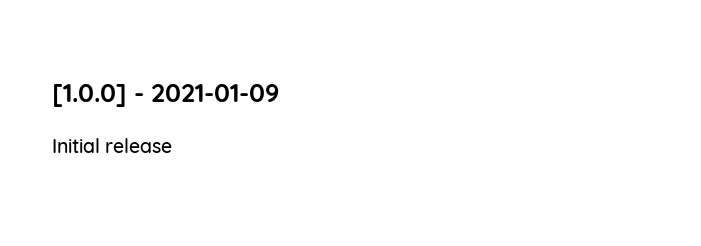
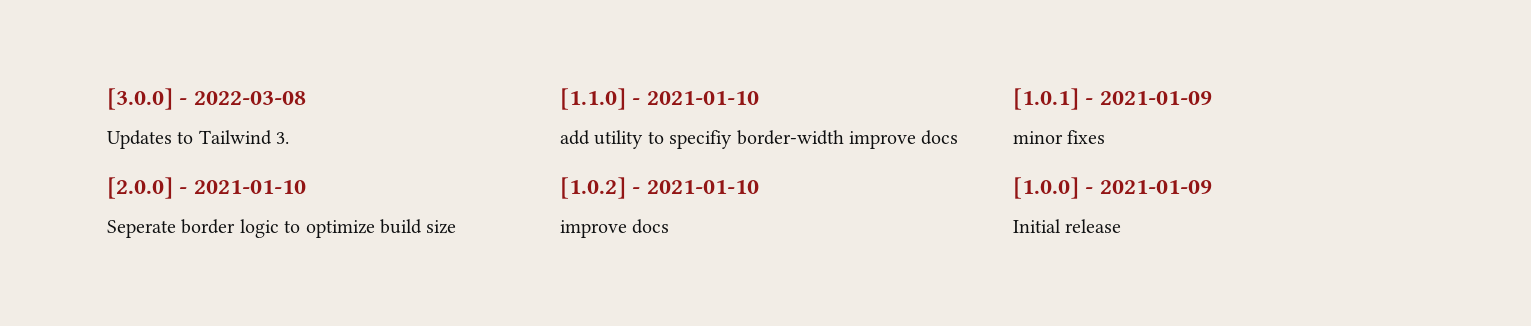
+ [3.0.0] - 2022-03-08
+ Updates to Tailwind 3.
+ [2.0.0] - 2021-01-10
+ Seperate border logic to optimize build size
+ [1.1.0] - 2021-01-10
+ add utility to specifiy border-width improve docs
+ [1.0.2] - 2021-01-10
+ improve docs
+ [1.0.1] - 2021-01-09
+ minor fixes

